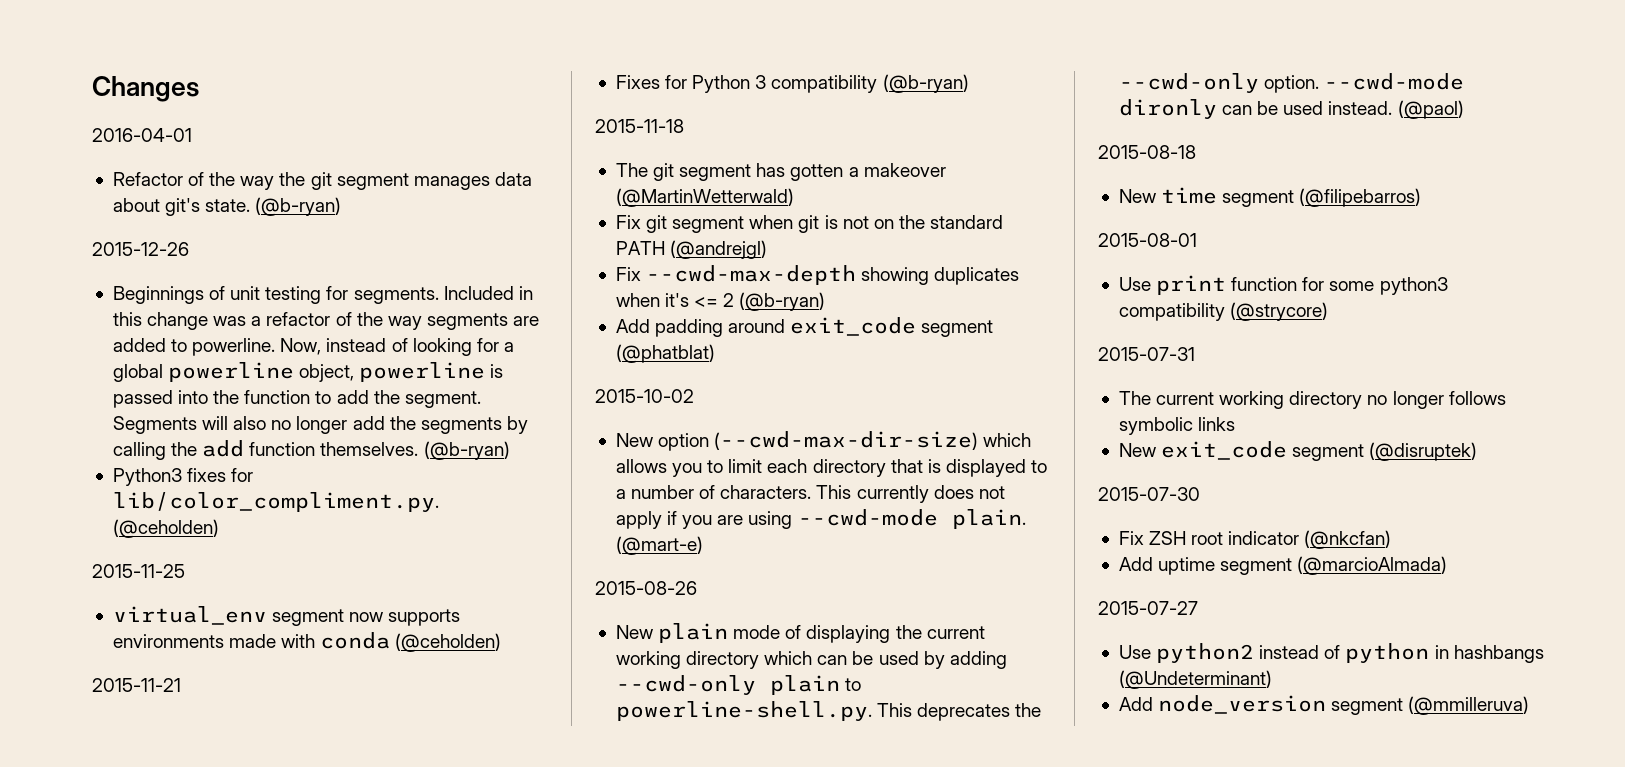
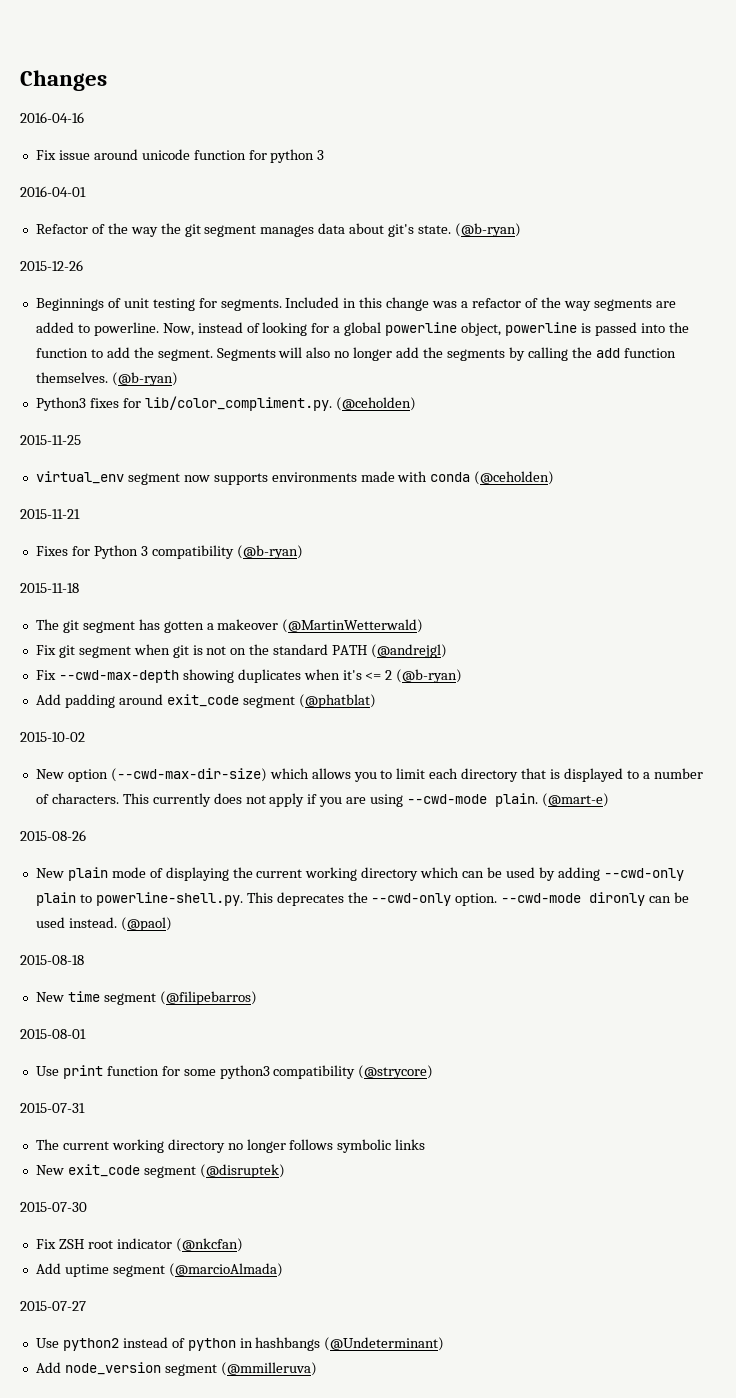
+ 2016-04-16
+ Fix issue around unicode function for python 3

